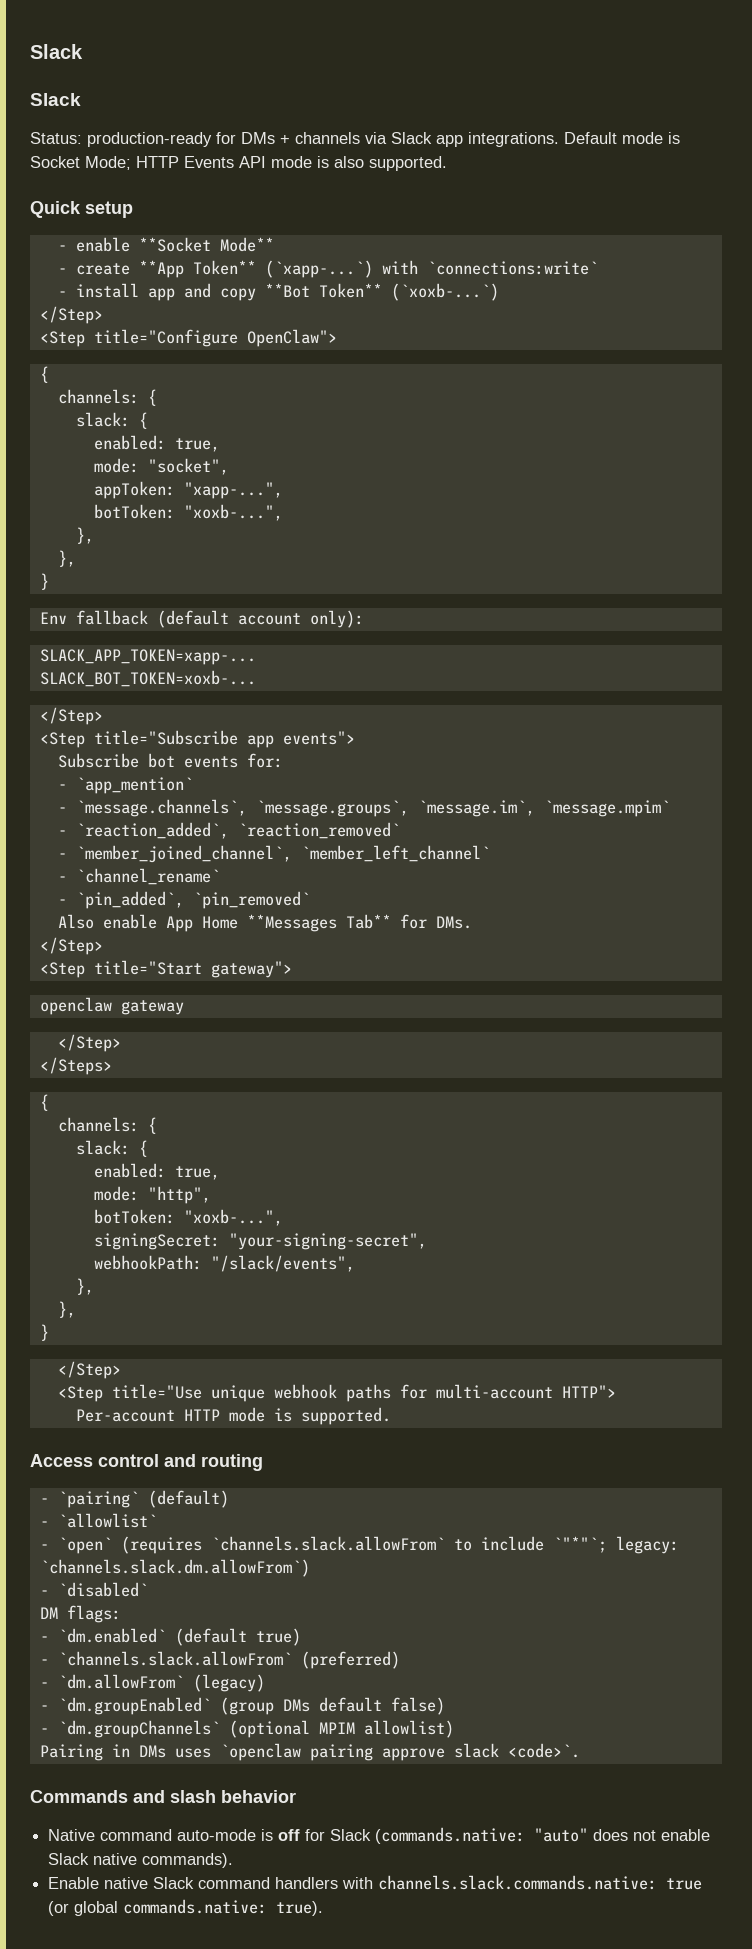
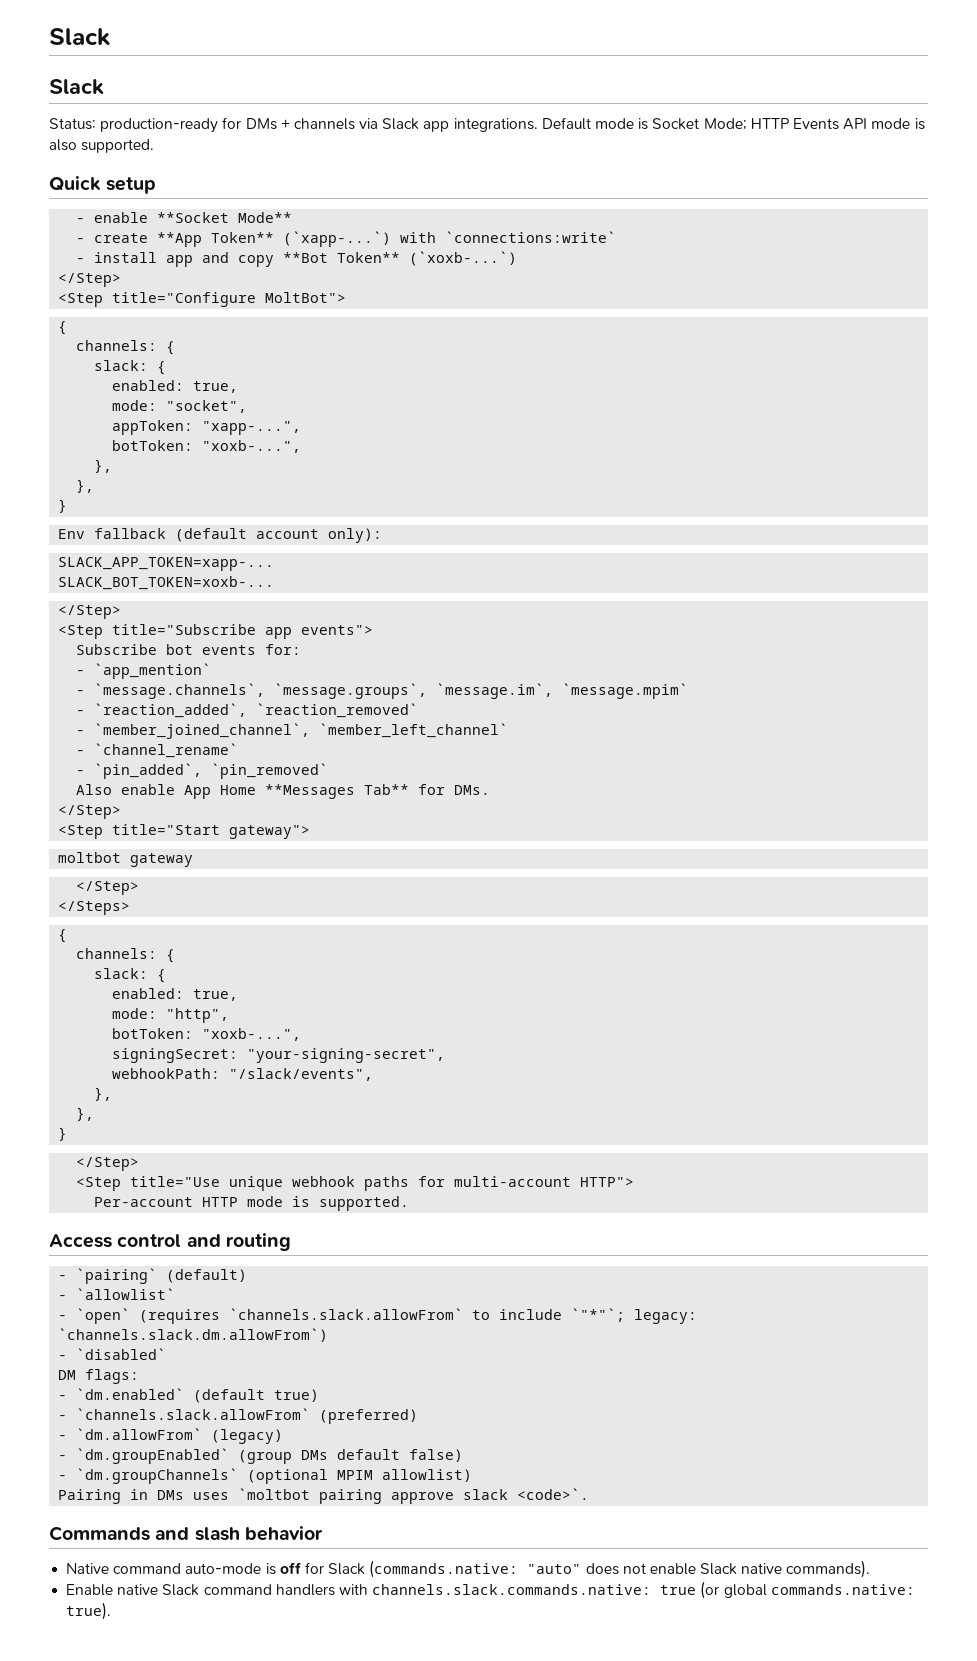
- <Step title="Configure OpenClaw">
+ <Step title="Configure MoltBot">
- openclaw gateway
+ moltbot gateway
- Pairing in DMs uses `openclaw pairing approve slack <code>`.
+ Pairing in DMs uses `moltbot pairing approve slack <code>`.

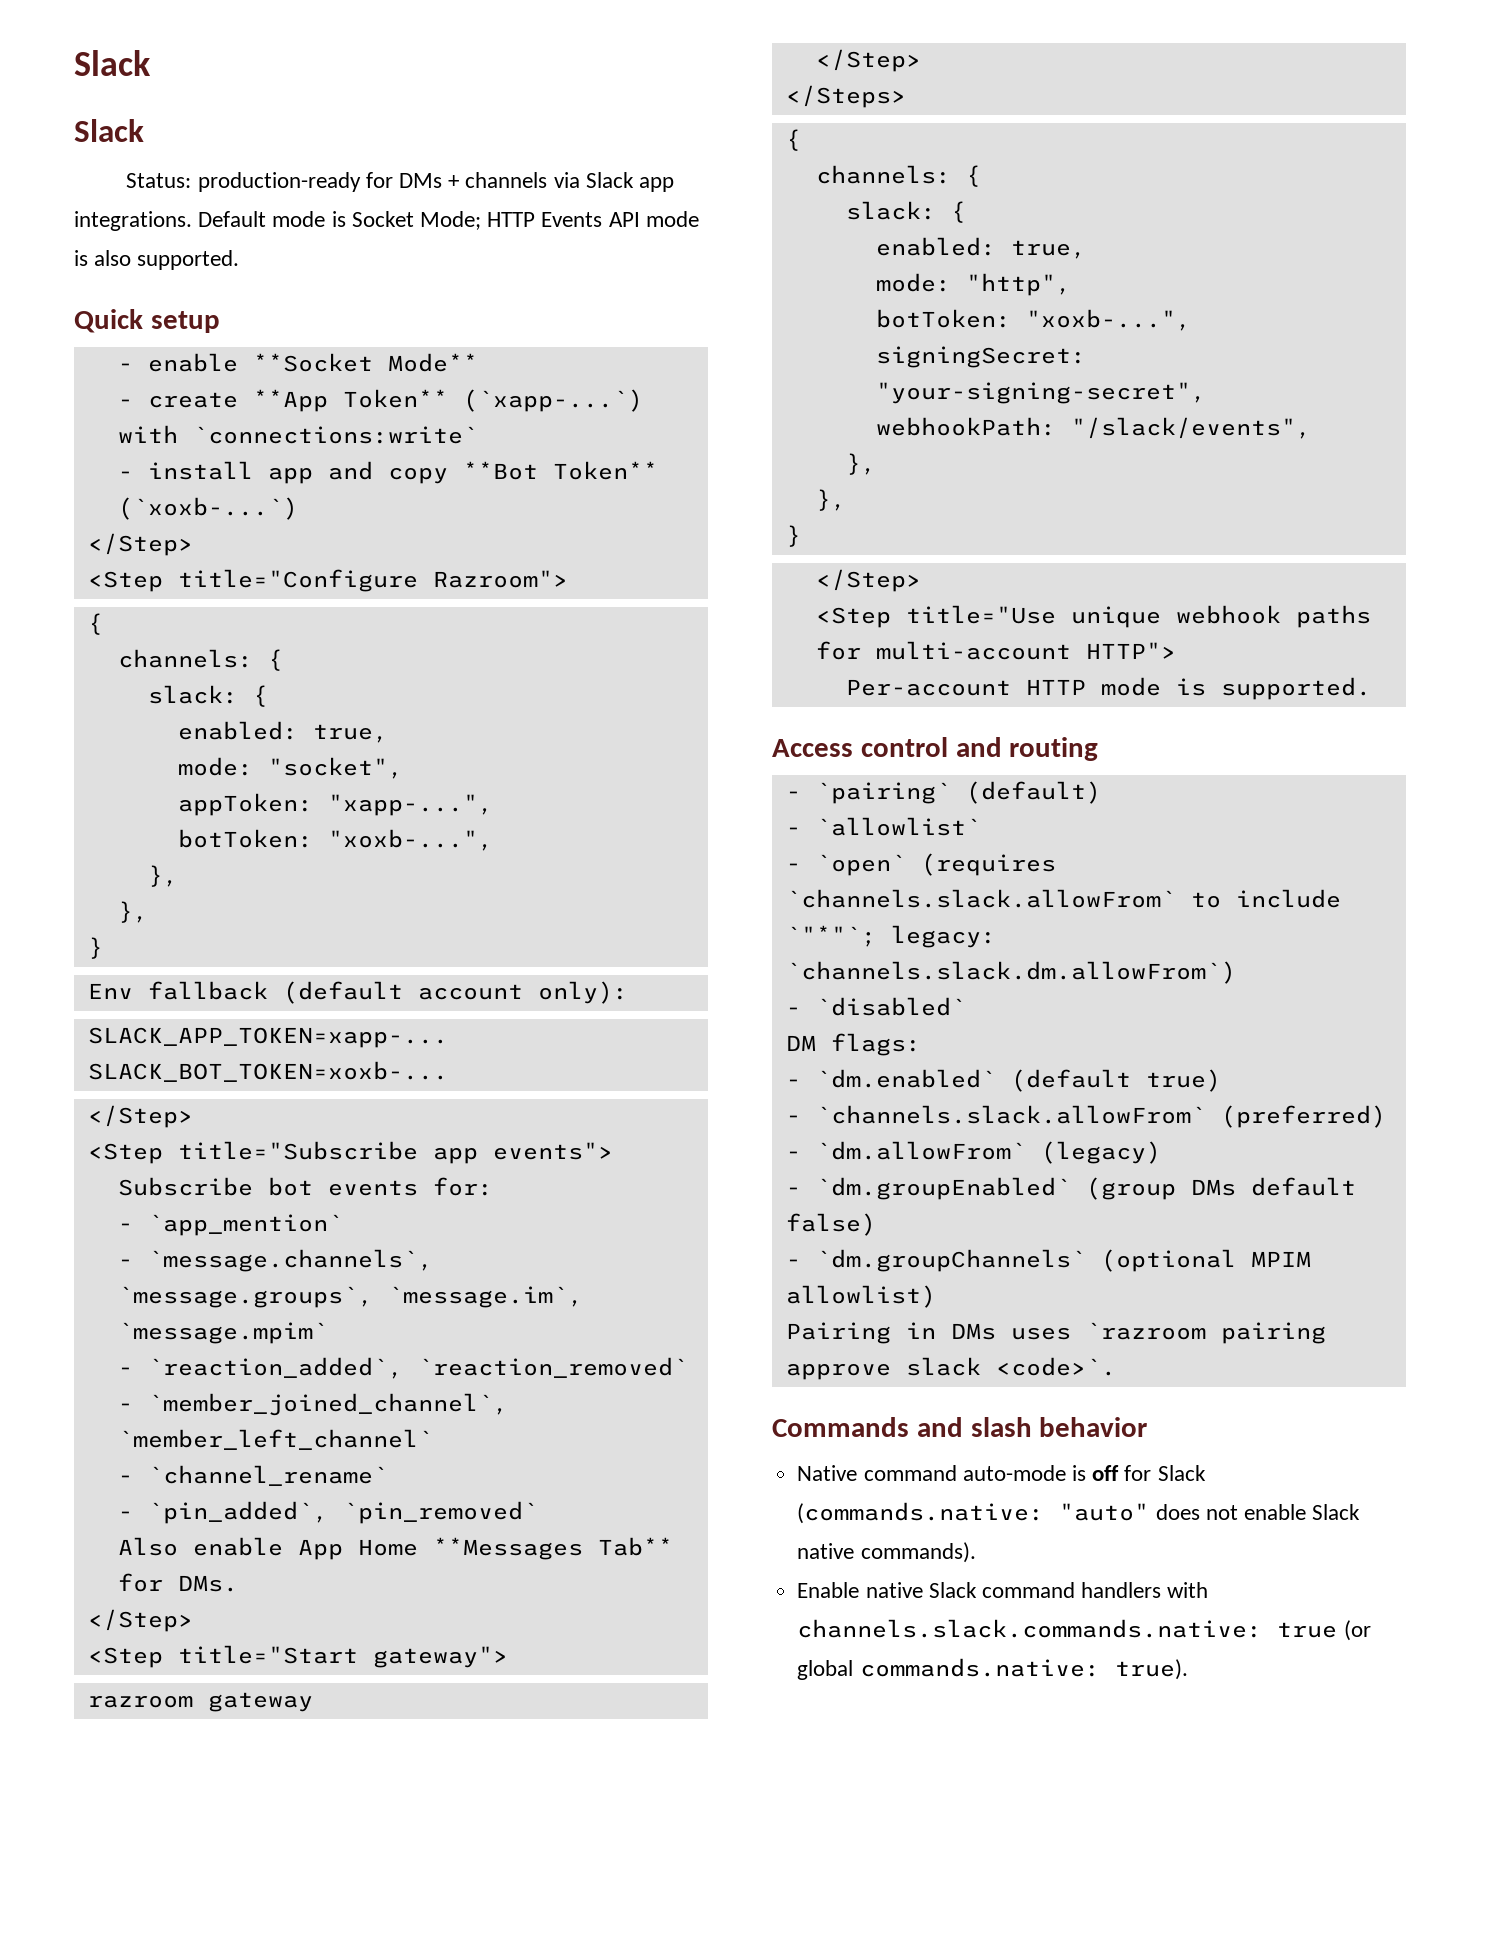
- <Step title="Configure MoltBot">
+ <Step title="Configure Razroom">
- moltbot gateway
+ razroom gateway
- Pairing in DMs uses `moltbot pairing approve slack <code>`.
+ Pairing in DMs uses `razroom pairing approve slack <code>`.

